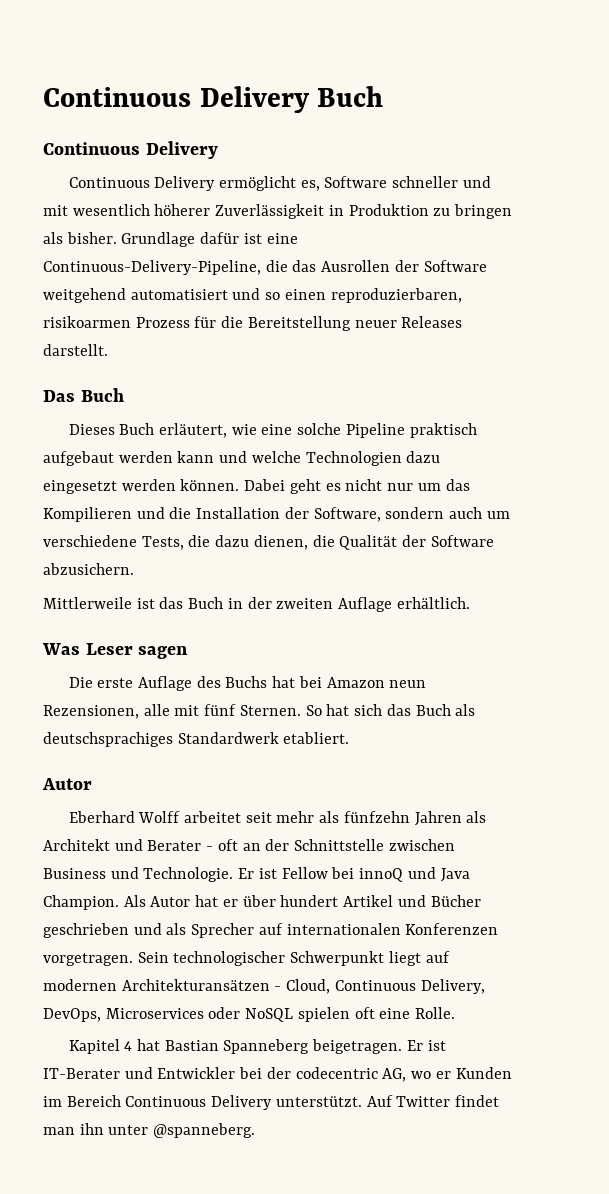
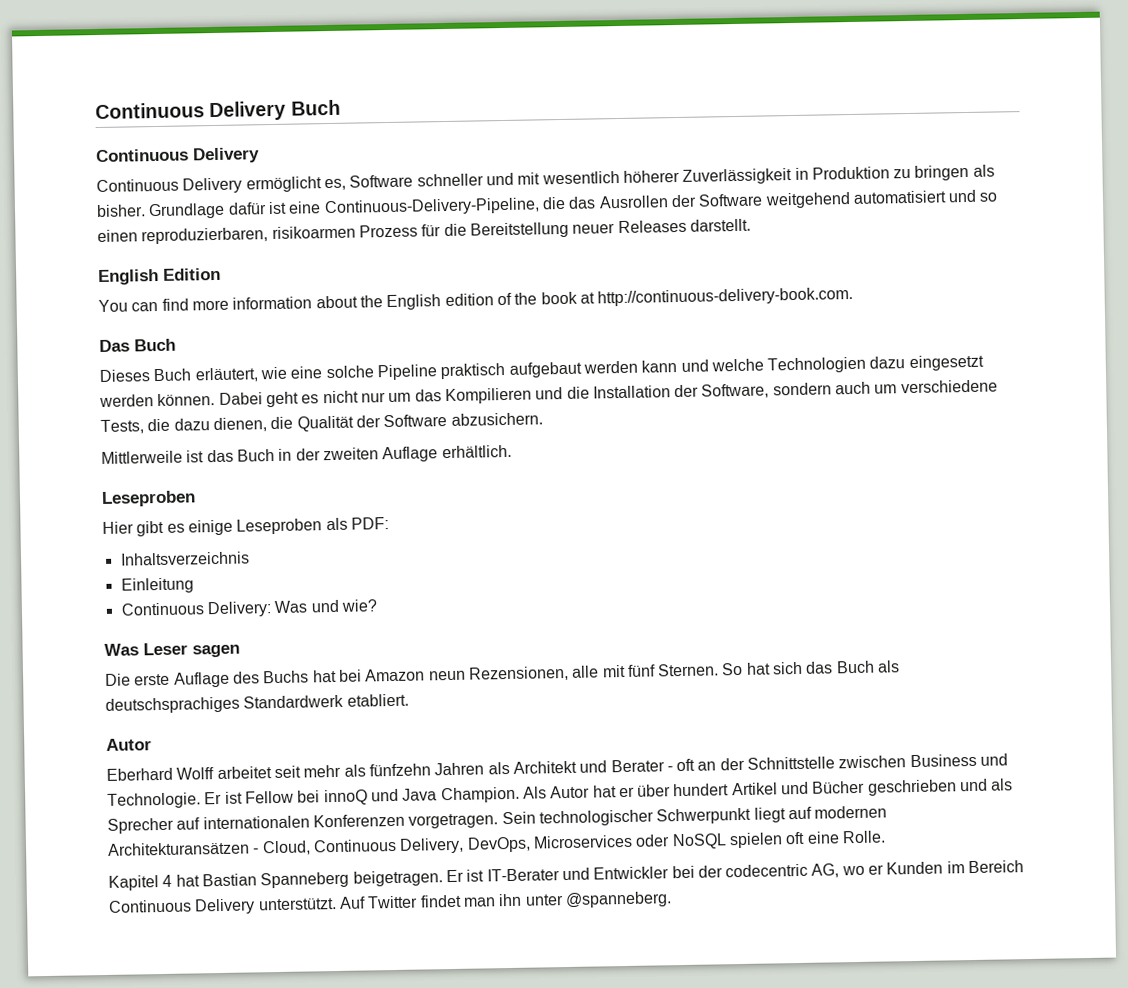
+ English Edition
+ You can find more information about the English edition of the book at http://continuous-delivery-book.com.
  Mittlerweile ist das Buch in der zweiten Auflage erhältlich.
+ Leseproben
+ Hier gibt es einige Leseproben als PDF:
+ Inhaltsverzeichnis
+ Einleitung
+ Continuous Delivery: Was und wie?

